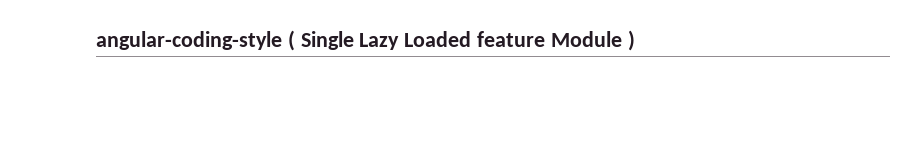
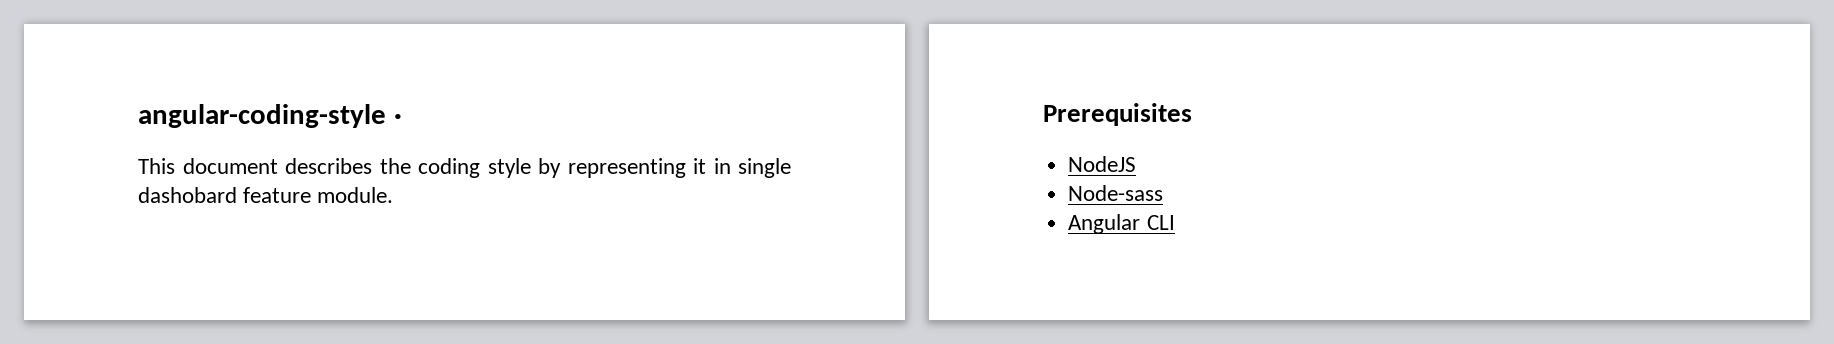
- angular-coding-style ( Single Lazy Loaded feature Module )
+ angular-coding-style ·
+ This document describes the coding style by representing it in single dashobard feature module.
+ Prerequisites
+ NodeJS
+ Node-sass
+ Angular CLI

